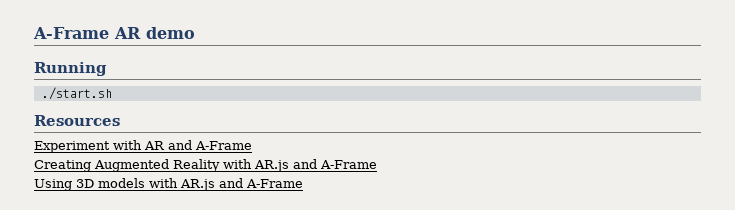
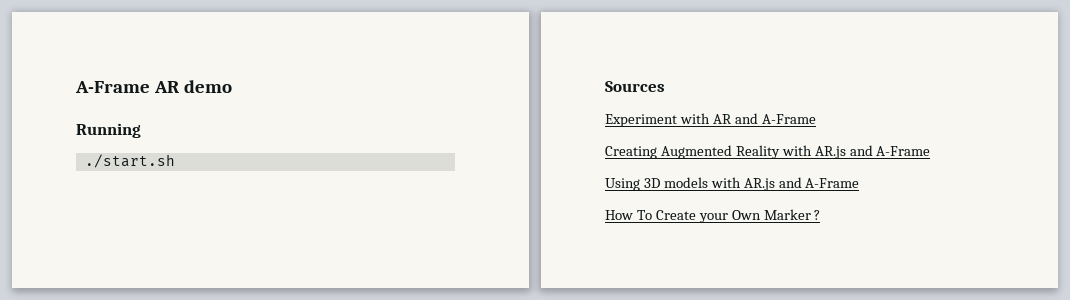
- Resources
+ Sources
+ How To Create your Own Marker ?

